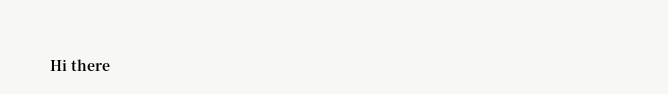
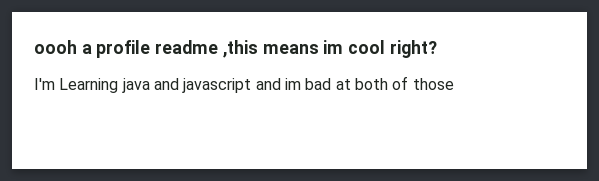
- Hi there
+ oooh a profile readme ,this means im cool right?
+ I'm Learning java and javascript and im bad at both of those

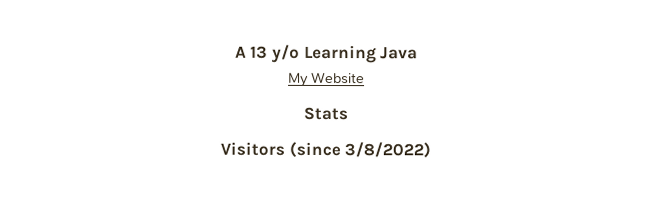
- oooh a profile readme ,this means im cool right?
- I'm Learning java and javascript and im bad at both of those
+ A 13 y/o Learning Java
+ My Website
+ Stats
+ Visitors (since 3/8/2022)

